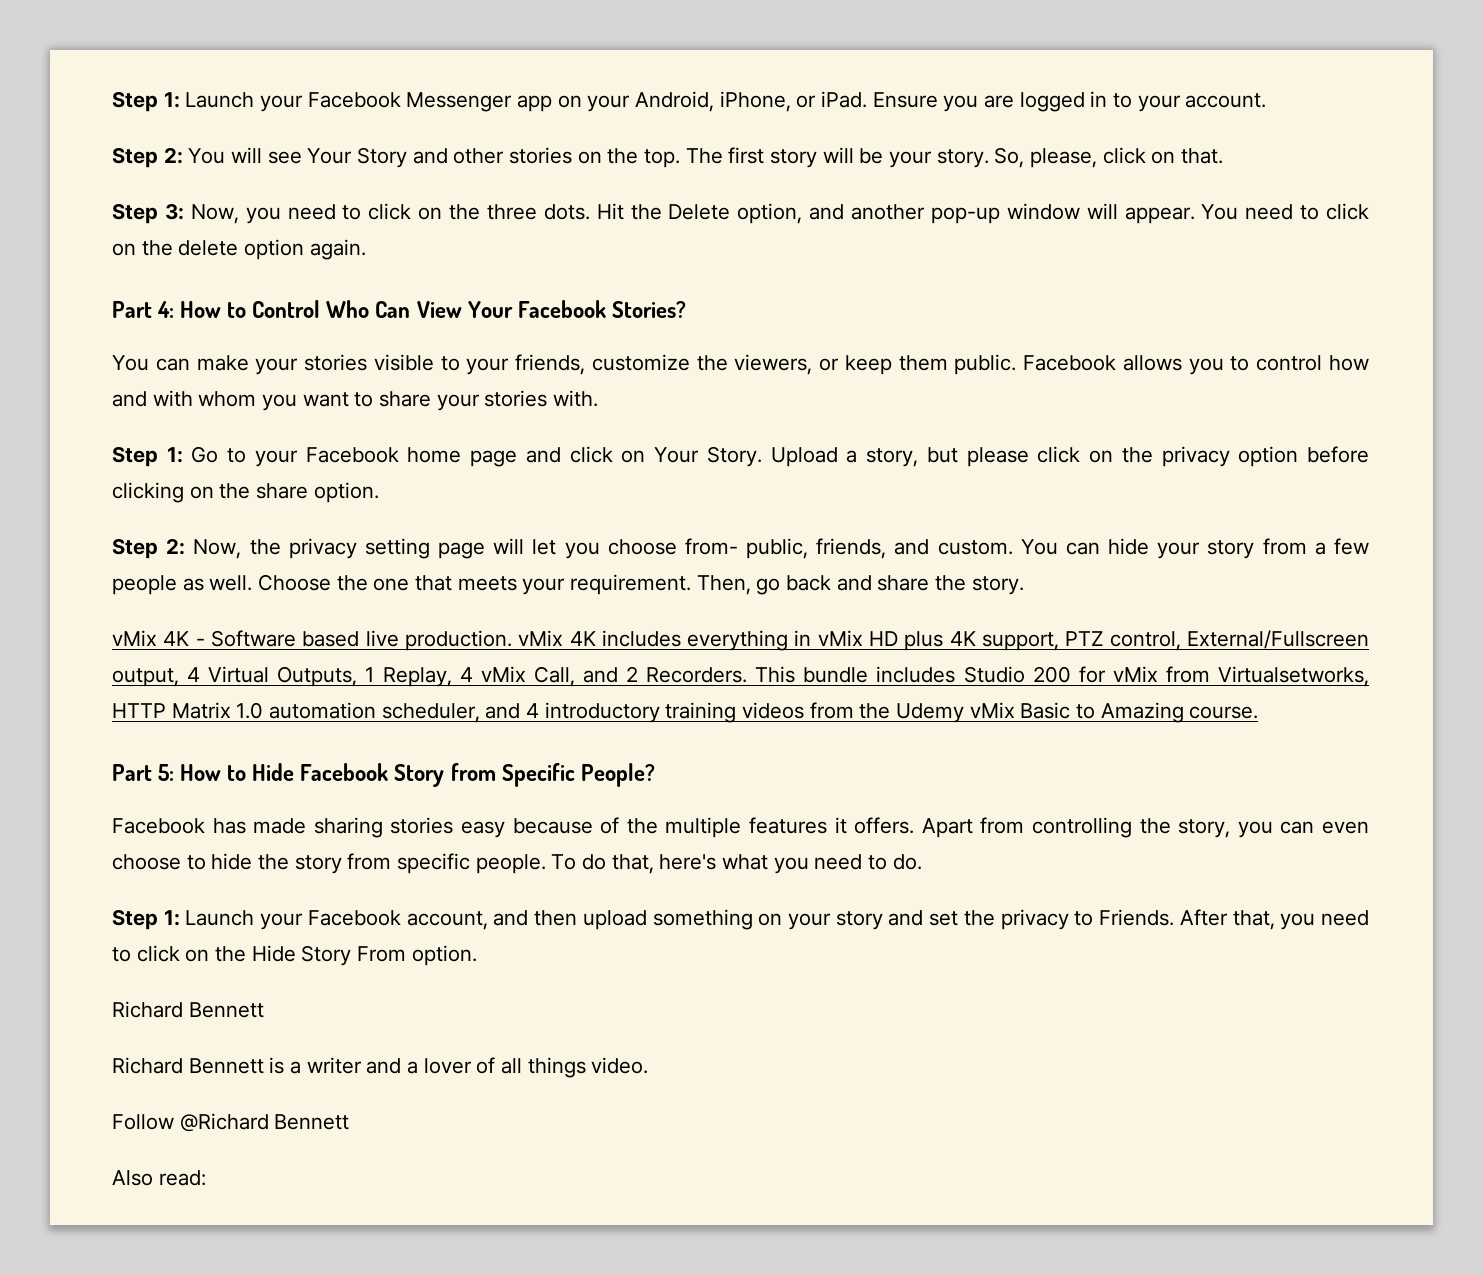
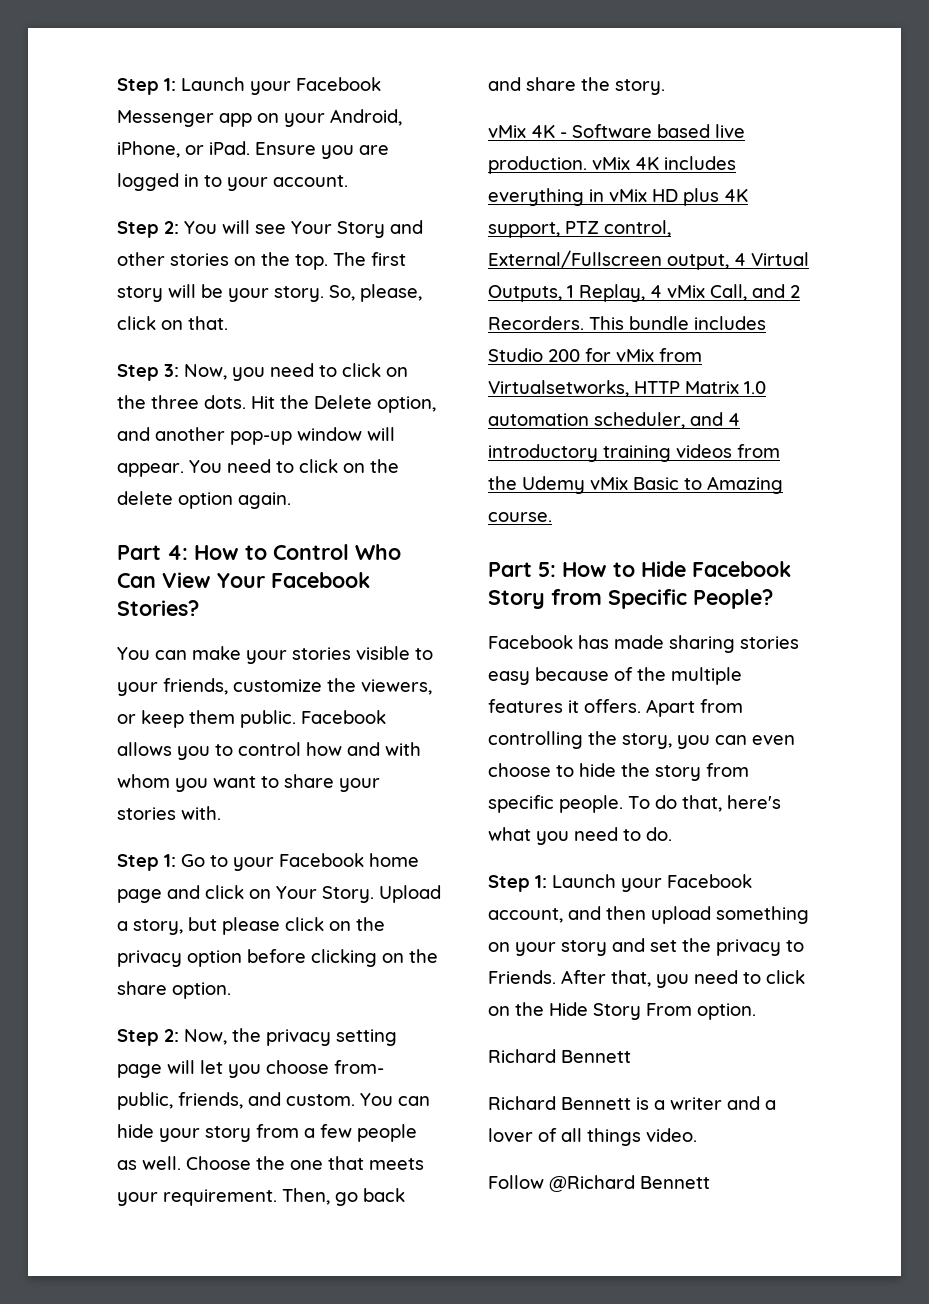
- Also read:

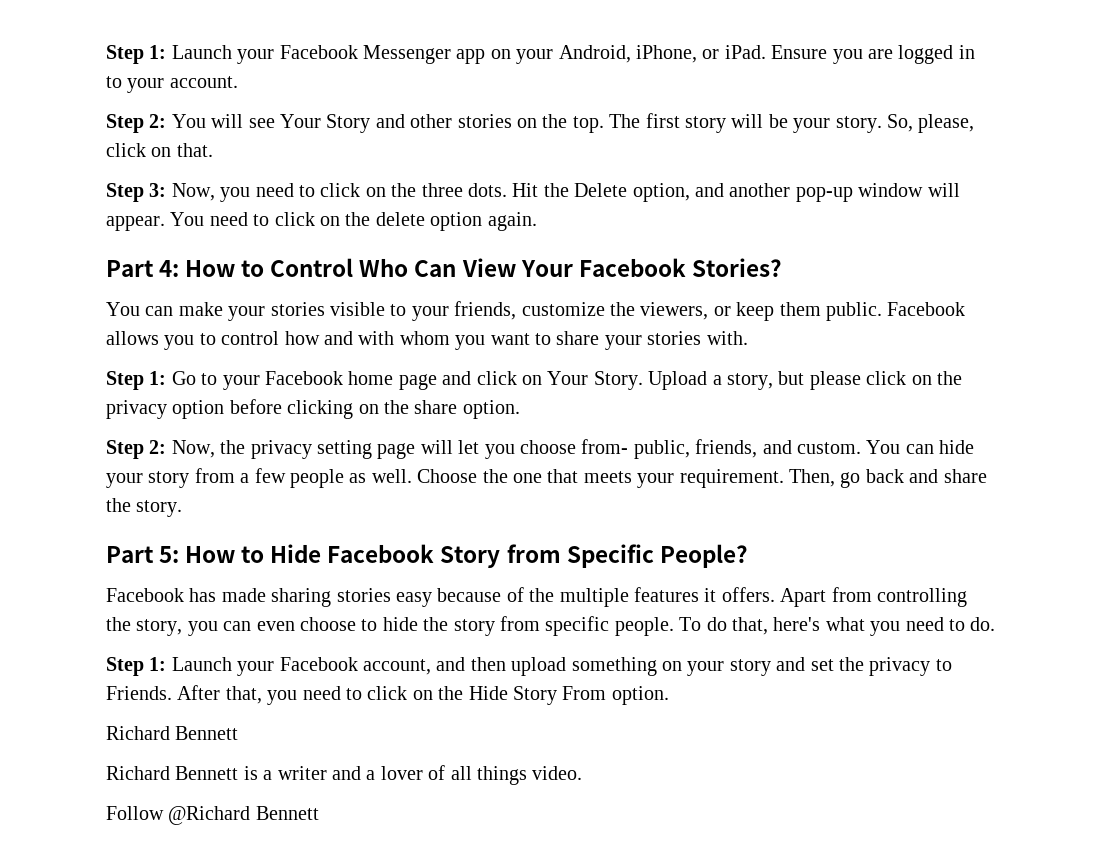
- vMix 4K - Software based live production. vMix 4K includes everything in vMix HD plus 4K support, PTZ control, External/Fullscreen output, 4 Virtual Outputs, 1 Replay, 4 vMix Call, and 2 Recorders. This bundle includes Studio 200 for vMix from Virtualsetworks, HTTP Matrix 1.0 automation scheduler, and 4 introductory training videos from the Udemy vMix Basic to Amazing course.

